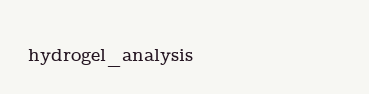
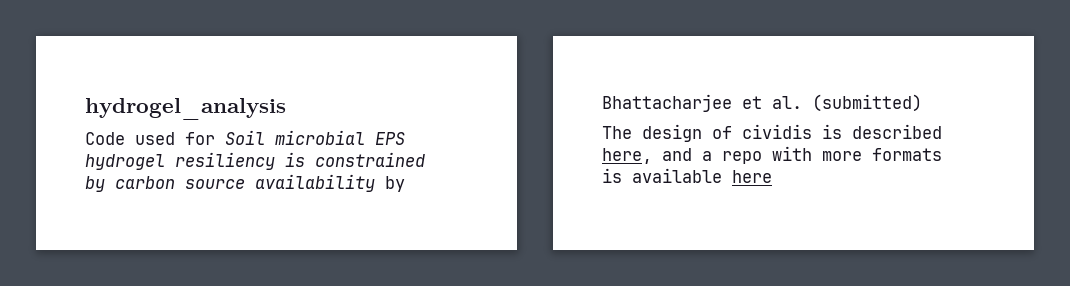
+ Code used for Soil microbial EPS hydrogel resiliency is constrained by carbon source availability by Bhattacharjee et al. (submitted)
+ The design of cividis is described here, and a repo with more formats is available here

